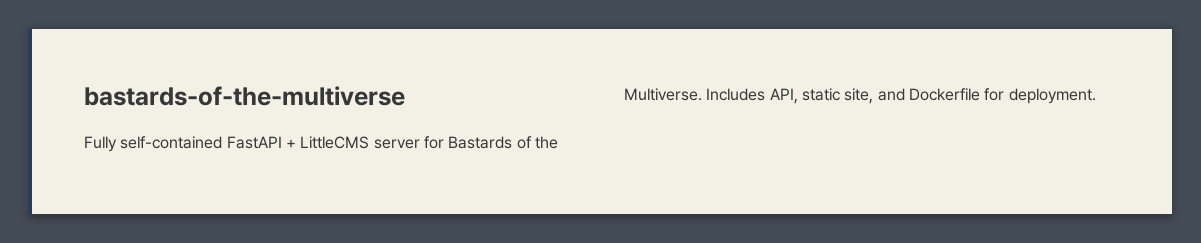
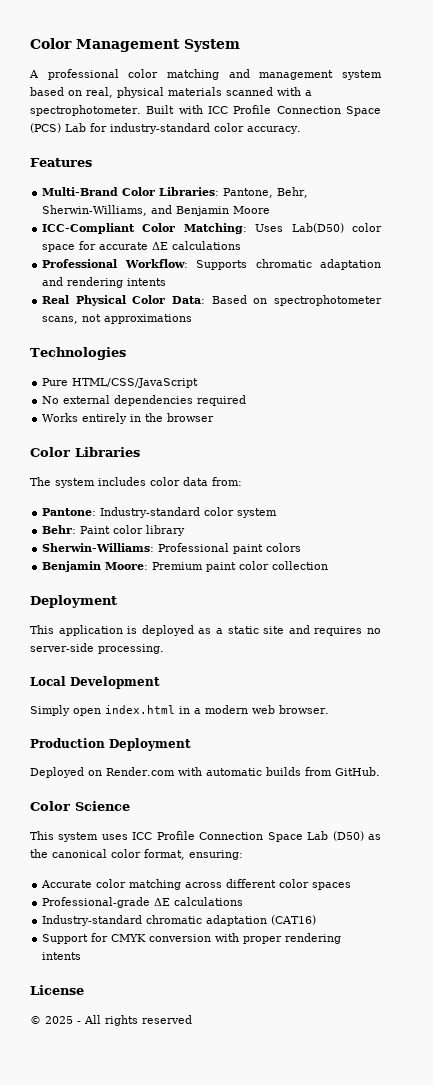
- bastards-of-the-multiverse
- Fully self-contained FastAPI + LittleCMS server for Bastards of the Multiverse. Includes API, static site, and Dockerfile for deployment.
+ Color Management System
+ A professional color matching and management system based on real, physical materials scanned with a spectrophotometer. Built with ICC Profile Connection Space (PCS) Lab for industry-standard color accuracy.
+ Features
+ Multi-Brand Color Libraries: Pantone, Behr, Sherwin-Williams, and Benjamin Moore
+ ICC-Compliant Color Matching: Uses Lab(D50) color space for accurate ΔE calculations
+ Professional Workflow: Supports chromatic adaptation and rendering intents
+ Real Physical Color Data: Based on spectrophotometer scans, not approximations
+ Technologies
+ Pure HTML/CSS/JavaScript
+ No external dependencies required
+ Works entirely in the browser
+ Color Libraries
+ The system includes color data from:
+ Pantone: Industry-standard color system
+ Behr: Paint color library
+ Sherwin-Williams: Professional paint colors
+ Benjamin Moore: Premium paint color collection
+ Deployment
+ This application is deployed as a static site and requires no server-side processing.
+ Local Development
+ Simply open index.html in a modern web browser.
+ Production Deployment
+ Deployed on Render.com with automatic builds from GitHub.
+ Color Science
+ This system uses ICC Profile Connection Space Lab (D50) as the canonical color format, ensuring:
+ Accurate color matching across different color spaces
+ Professional-grade ΔE calculations
+ Industry-standard chromatic adaptation (CAT16)
+ Support for CMYK conversion with proper rendering intents
+ License
+ © 2025 - All rights reserved

